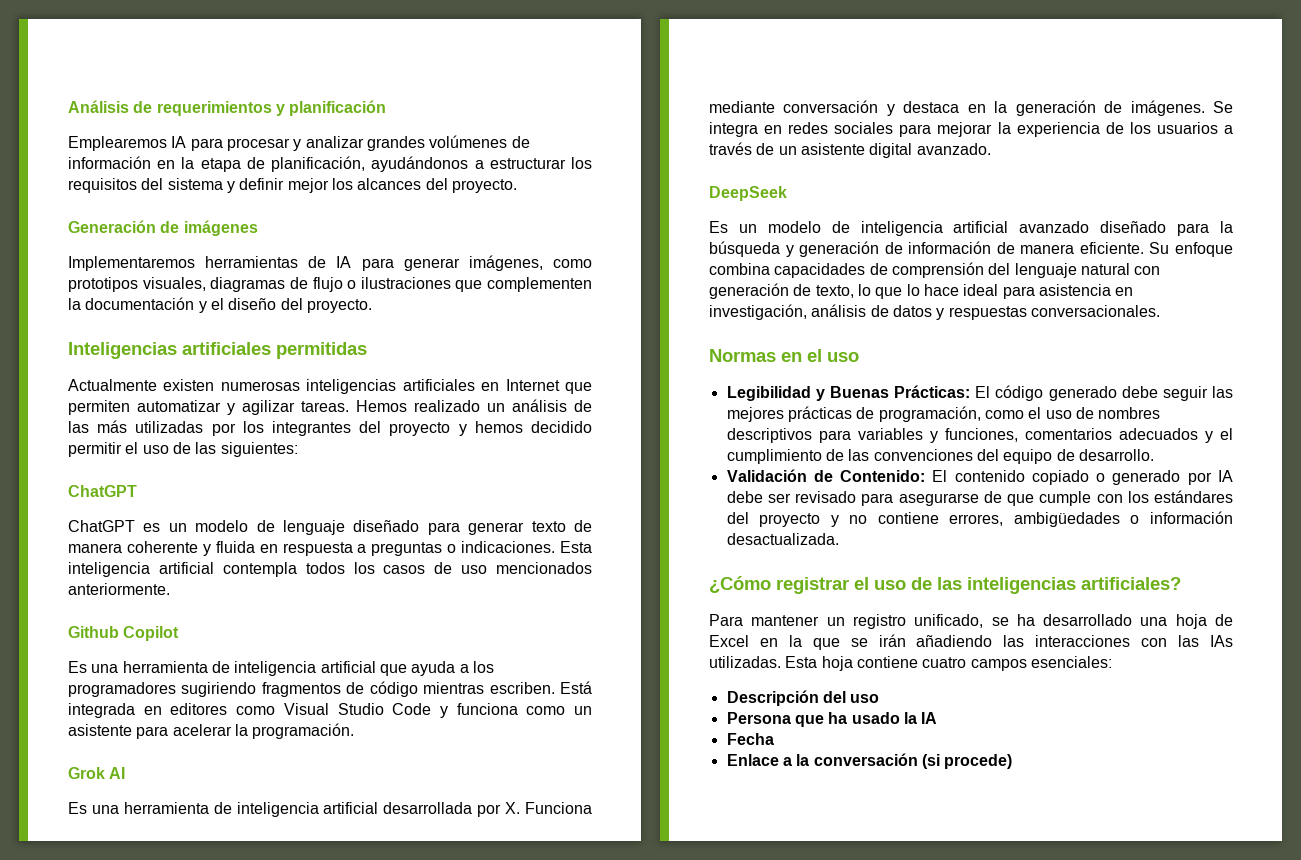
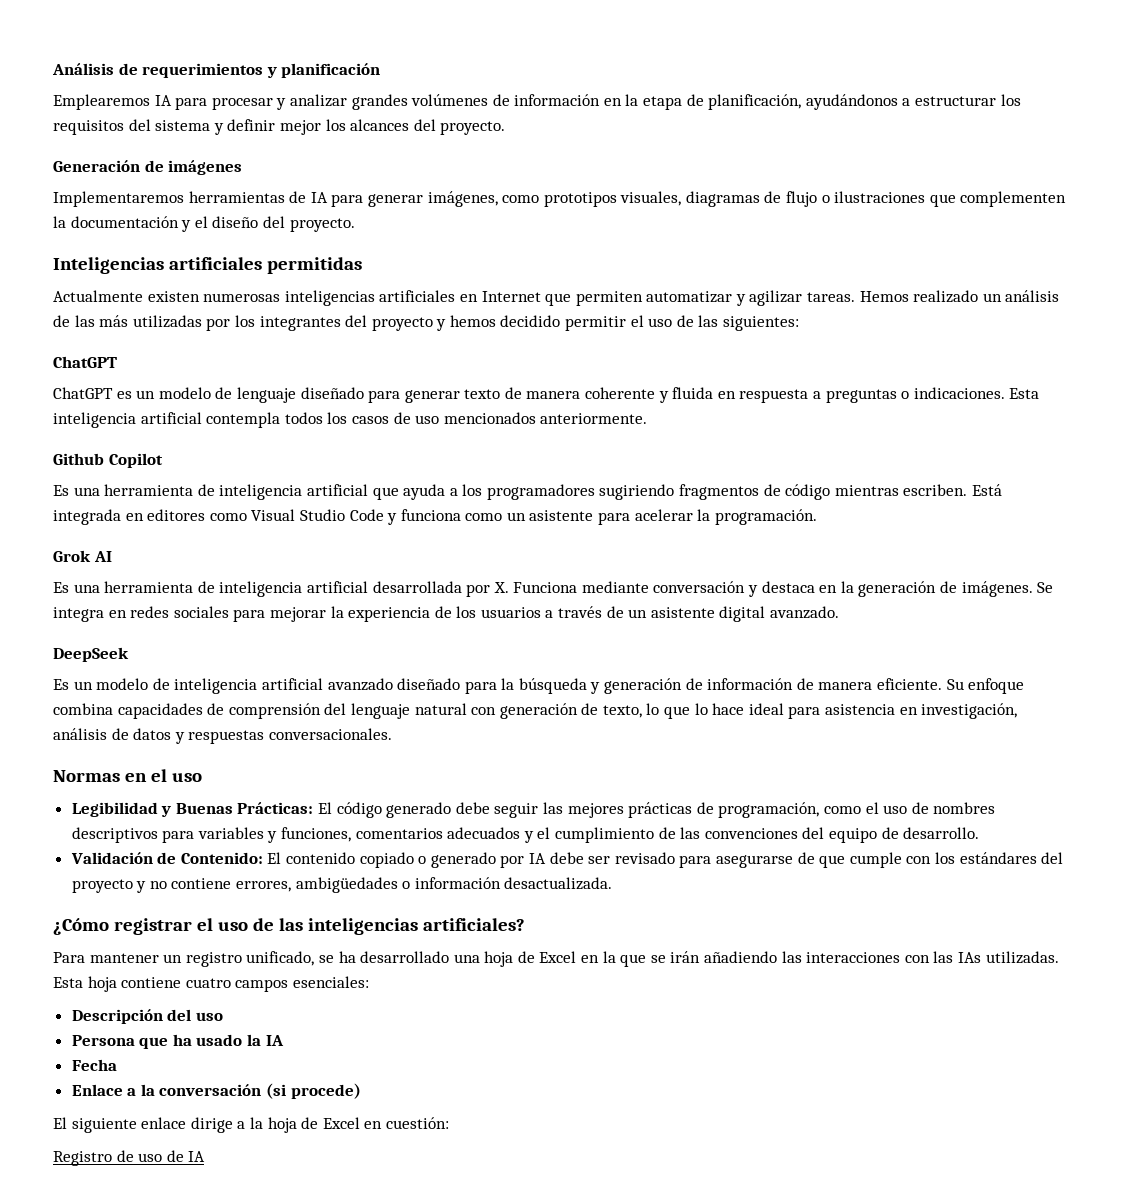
+ El siguiente enlace dirige a la hoja de Excel en cuestión:
+ Registro de uso de IA

